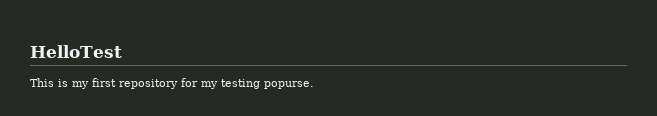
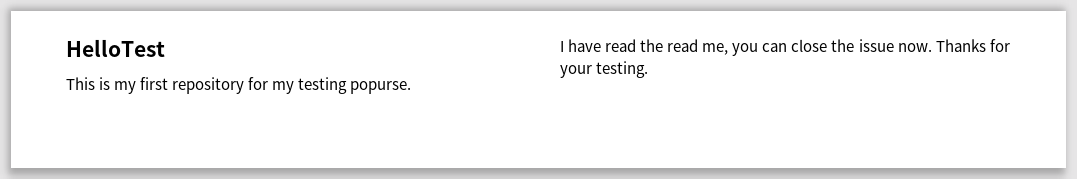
+ I have read the read me, you can close the issue now. Thanks for your testing.

